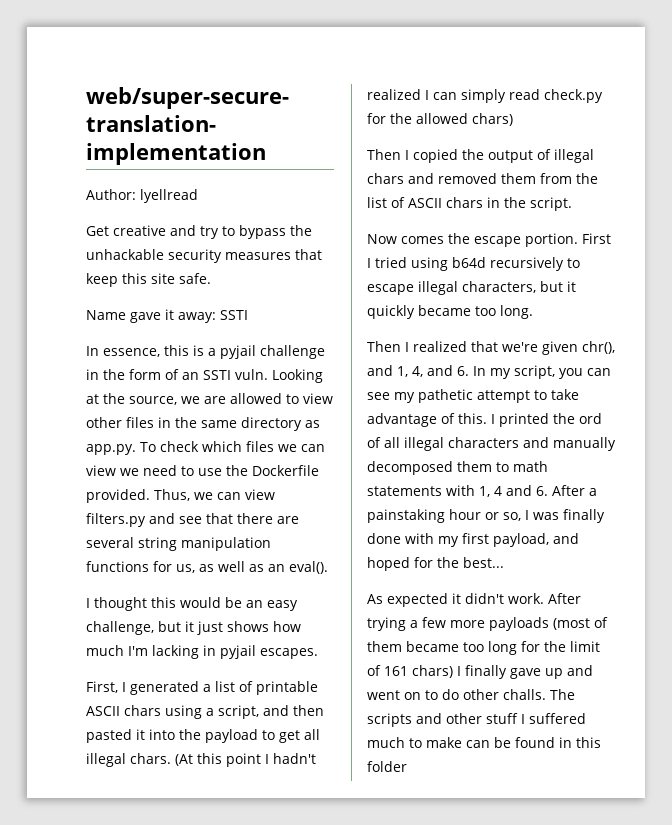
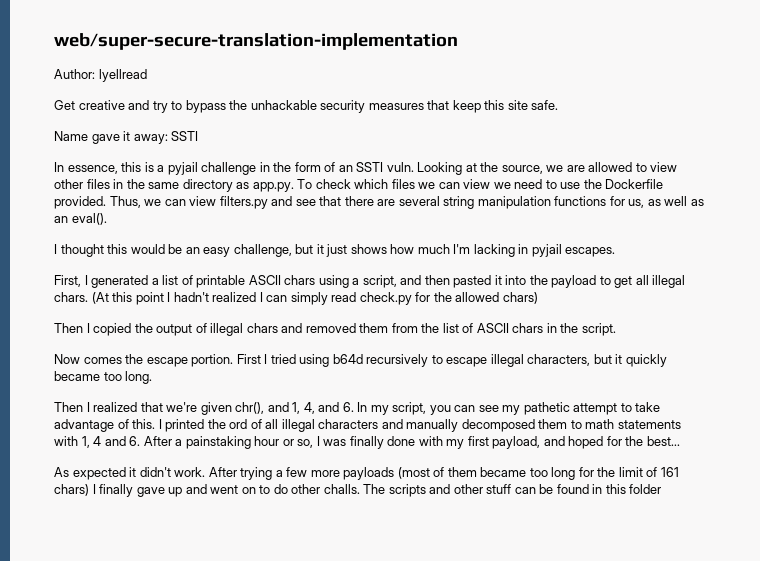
- The scripts and other stuff I suffered much to make can be found in this folder
+ The scripts and other stuff can be found in this folder

